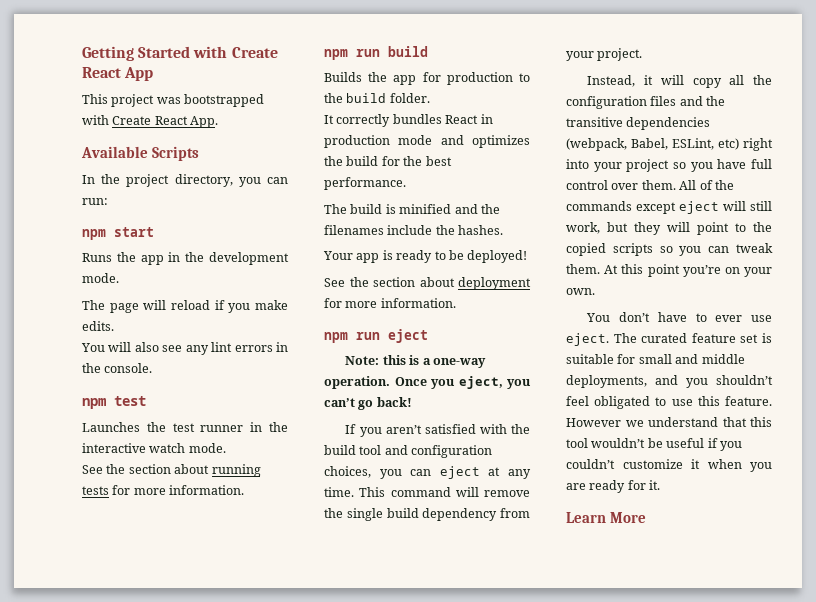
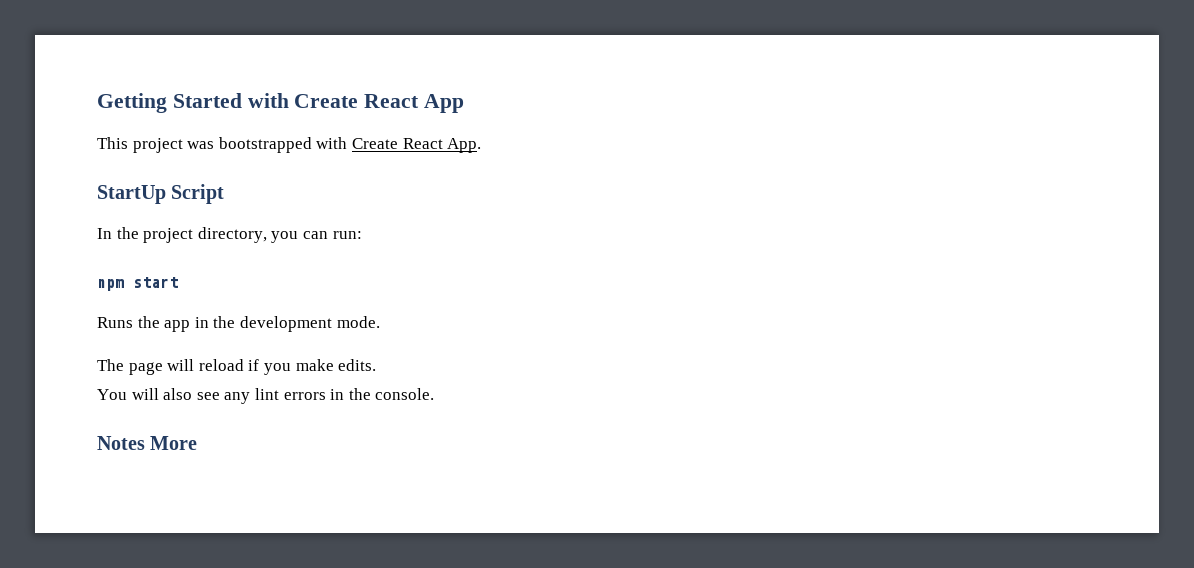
- Available Scripts
+ StartUp Script
- npm test
- Launches the test runner in the interactive watch mode.
- See the section about running tests for more information.
- npm run build
- Builds the app for production to the build folder.
- It correctly bundles React in production mode and optimizes the build for the best performance.
- The build is minified and the filenames include the hashes.
- Your app is ready to be deployed!
- See the section about deployment for more information.
- npm run eject
- Note: this is a one-way operation. Once you eject, you can’t go back!
- If you aren’t satisfied with the build tool and configuration choices, you can eject at any time. This command will remove the single build dependency from your project.
- Instead, it will copy all the configuration files and the transitive dependencies (webpack, Babel, ESLint, etc) right into your project so you have full control over them. All of the commands except eject will still work, but they will point to the copied scripts so you can tweak them. At this point you’re on your own.
- You don’t have to ever use eject. The curated feature set is suitable for small and middle deployments, and you shouldn’t feel obligated to use this feature. However we understand that this tool wouldn’t be useful if you couldn’t customize it when you are ready for it.
- Learn More
+ Notes More

